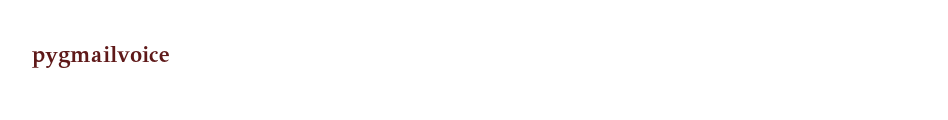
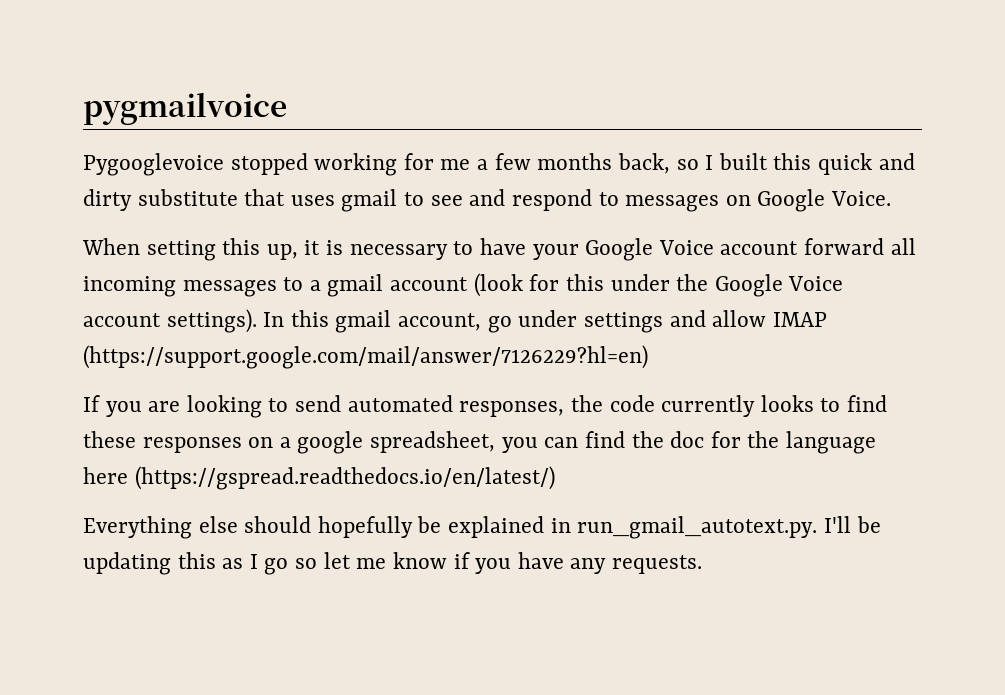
+ Pygooglevoice stopped working for me a few months back, so I built this quick and dirty substitute that uses gmail to see and respond to messages on Google Voice.
+ When setting this up, it is necessary to have your Google Voice account forward all incoming messages to a gmail account (look for this under the Google Voice account settings). In this gmail account, go under settings and allow IMAP (https://support.google.com/mail/answer/7126229?hl=en)
+ If you are looking to send automated responses, the code currently looks to find these responses on a google spreadsheet, you can find the doc for the language here (https://gspread.readthedocs.io/en/latest/)
+ Everything else should hopefully be explained in run_gmail_autotext.py. I'll be updating this as I go so let me know if you have any requests.

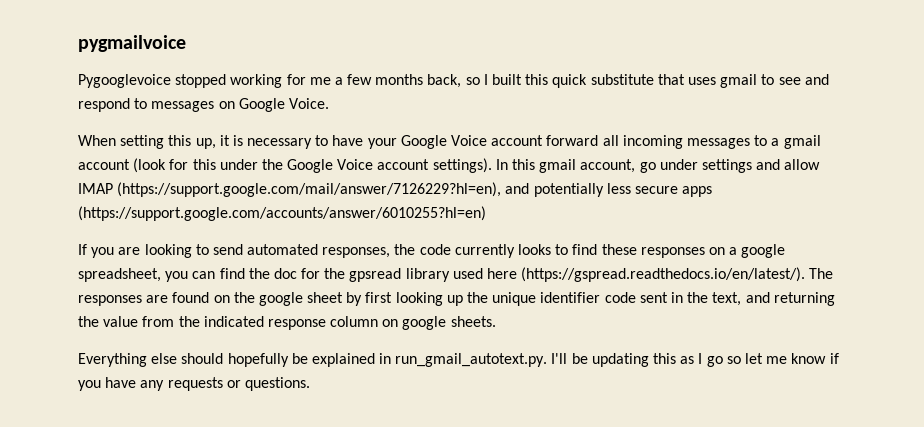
- Pygooglevoice stopped working for me a few months back, so I built this quick and dirty substitute that uses gmail to see and respond to messages on Google Voice.
+ Pygooglevoice stopped working for me a few months back, so I built this quick substitute that uses gmail to see and respond to messages on Google Voice.
- In this gmail account, go under settings and allow IMAP (https://support.google.com/mail/answer/7126229?hl=en)
+ In this gmail account, go under settings and allow IMAP (https://support.google.com/mail/answer/7126229?hl=en), and potentially less secure apps (https://support.google.com/accounts/answer/6010255?hl=en)
- If you are looking to send automated responses, the code currently looks to find these responses on a google spreadsheet, you can find the doc for the language here (https://gspread.readthedocs.io/en/latest/)
+ If you are looking to send automated responses, the code currently looks to find these responses on a google spreadsheet, you can find the doc for the gpsread library used here (https://gspread.readthedocs.io/en/latest/). The responses are found on the google sheet by first looking up the unique identifier code sent in the text, and returning the value from the indicated response column on google sheets.
- Everything else should hopefully be explained in run_gmail_autotext.py. I'll be updating this as I go so let me know if you have any requests.
+ Everything else should hopefully be explained in run_gmail_autotext.py. I'll be updating this as I go so let me know if you have any requests or questions.

